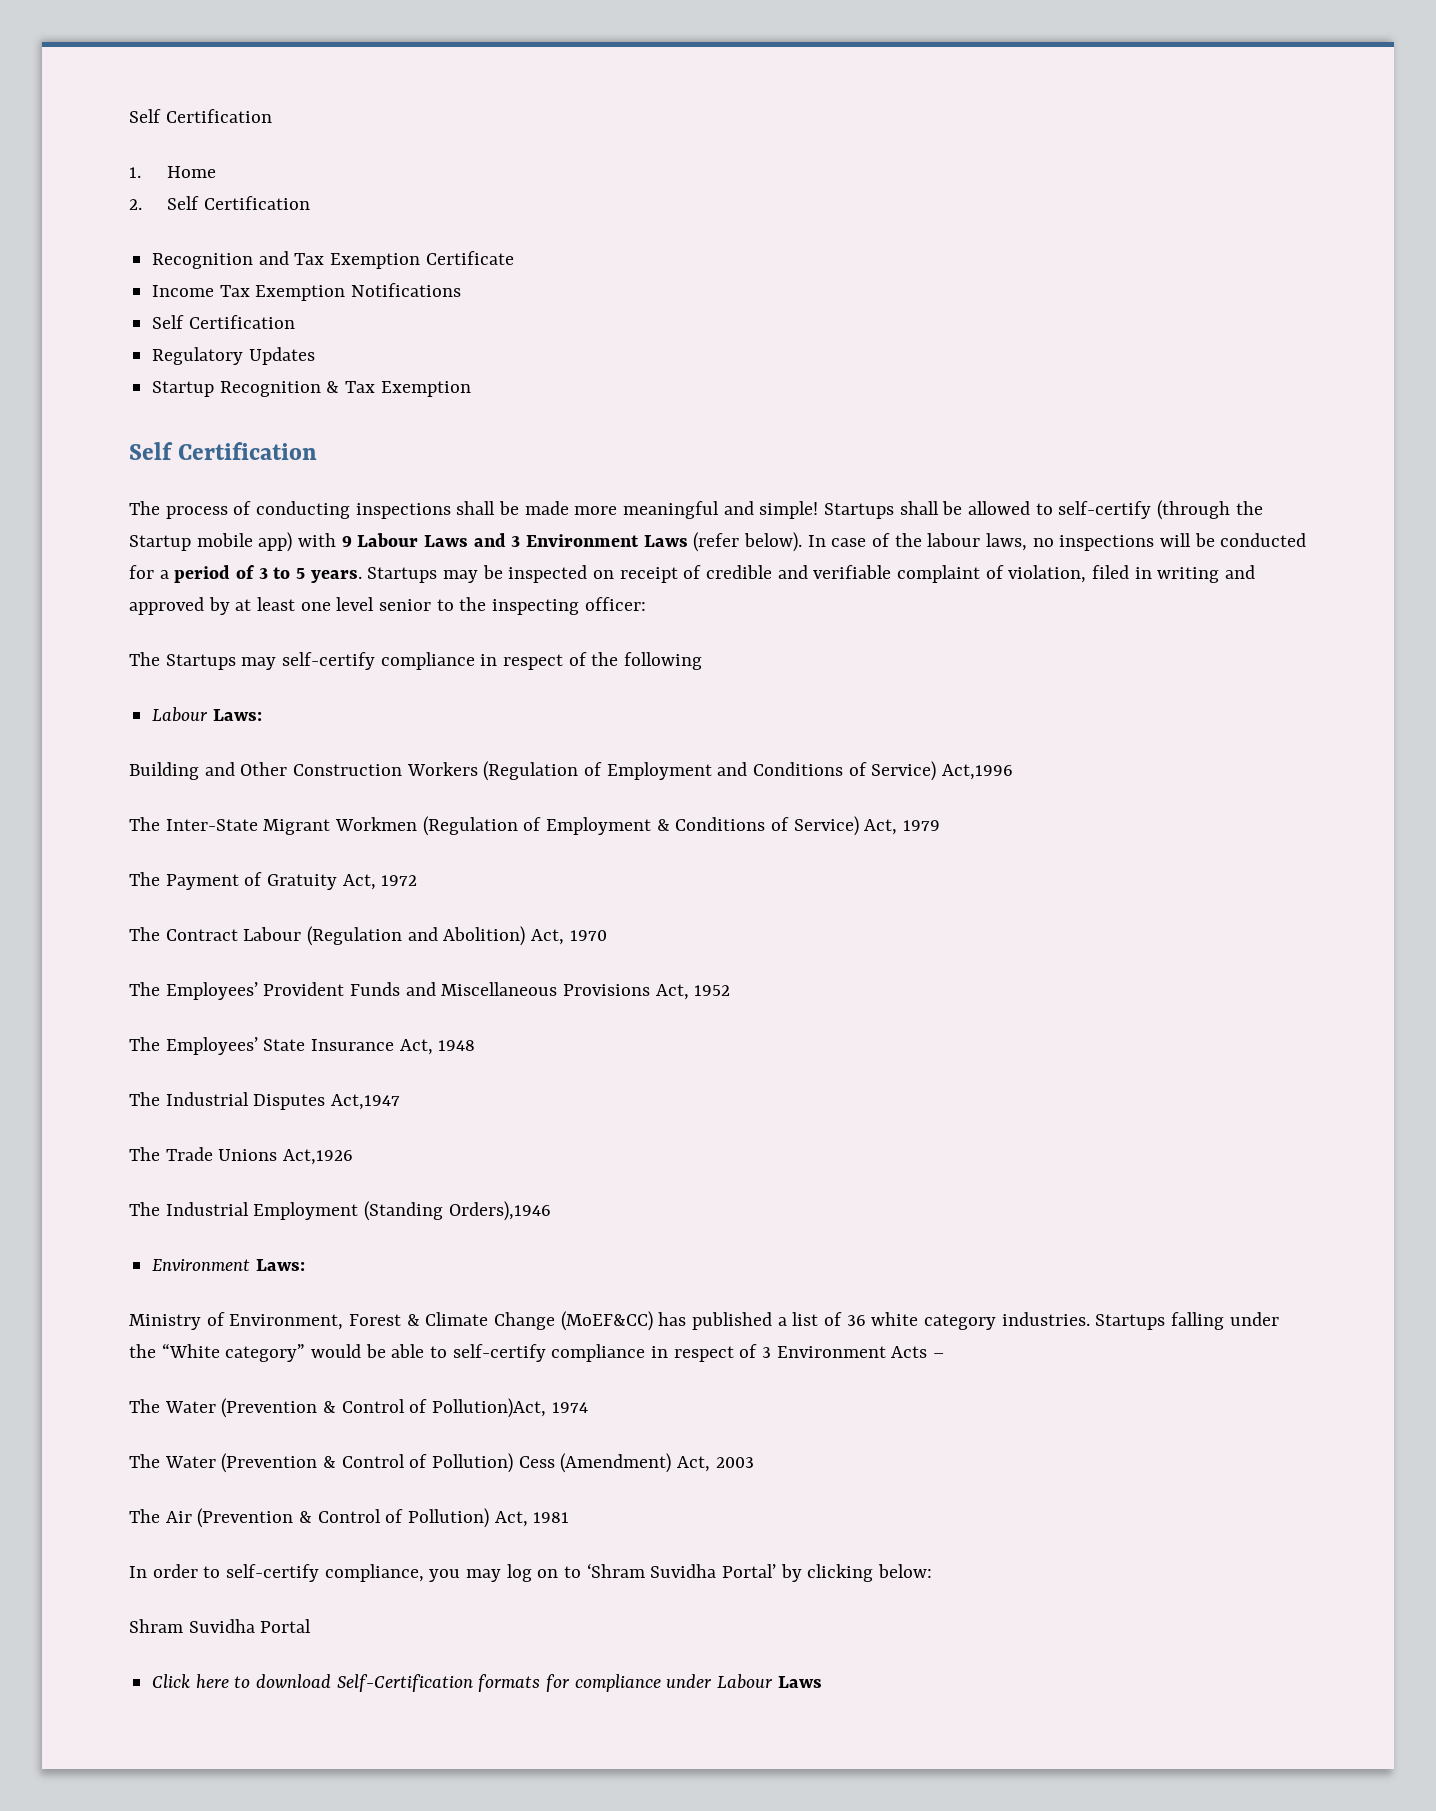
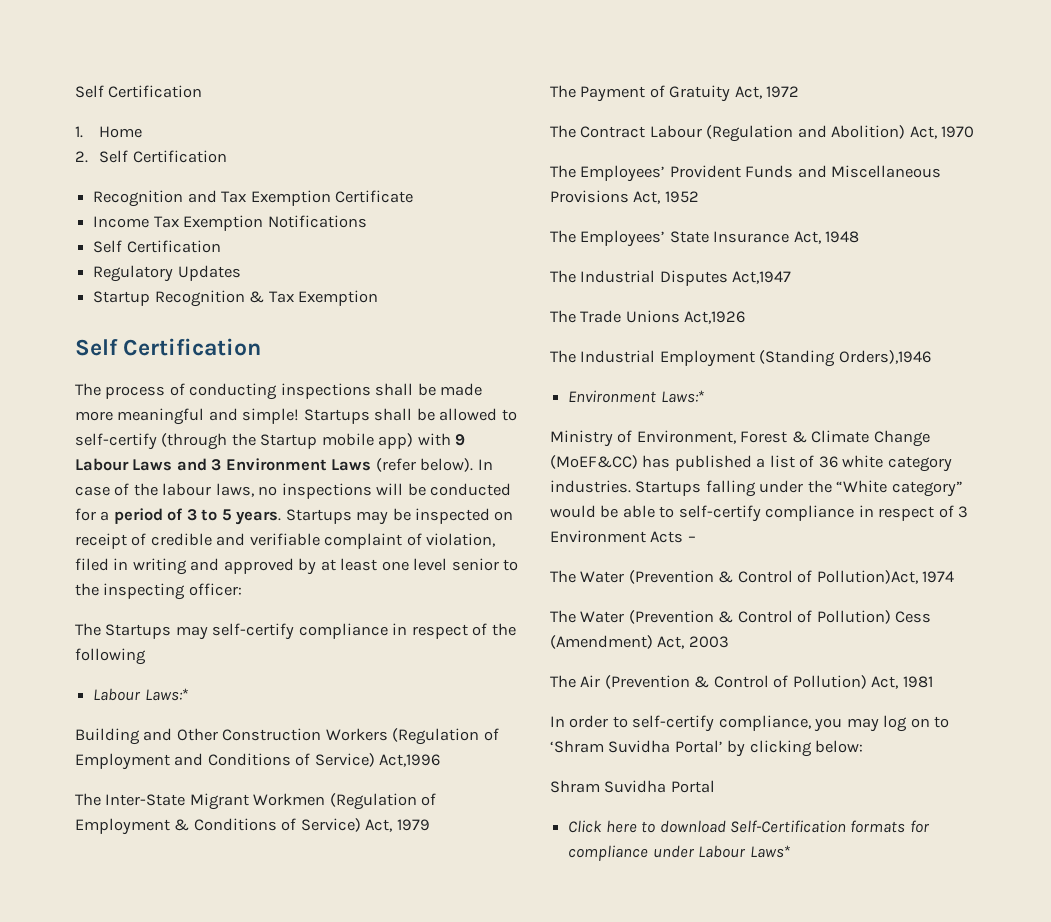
- Labour Laws:
+ Labour Laws:*
- Environment Laws:
+ Environment Laws:*
- Click here to download Self-Certification formats for compliance under Labour Laws
+ Click here to download Self-Certification formats for compliance under Labour Laws*

